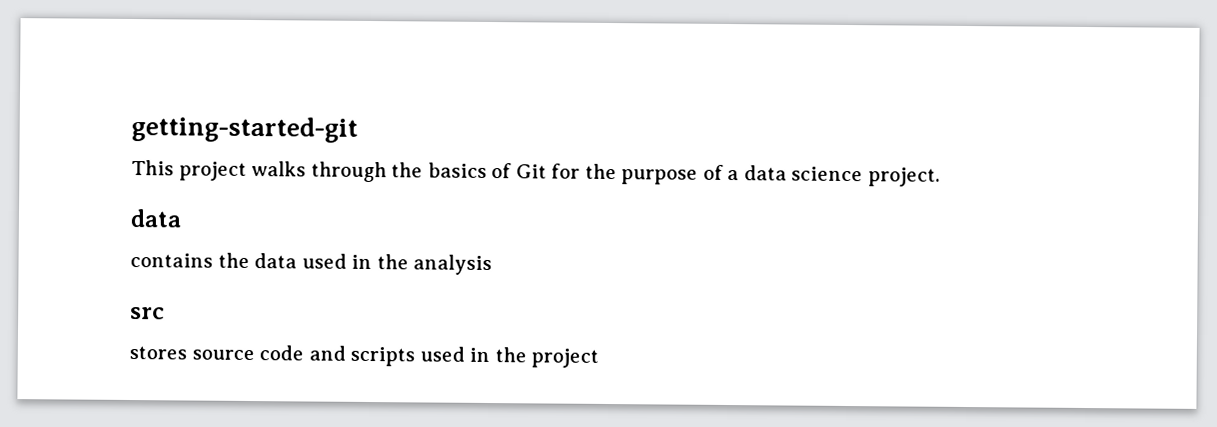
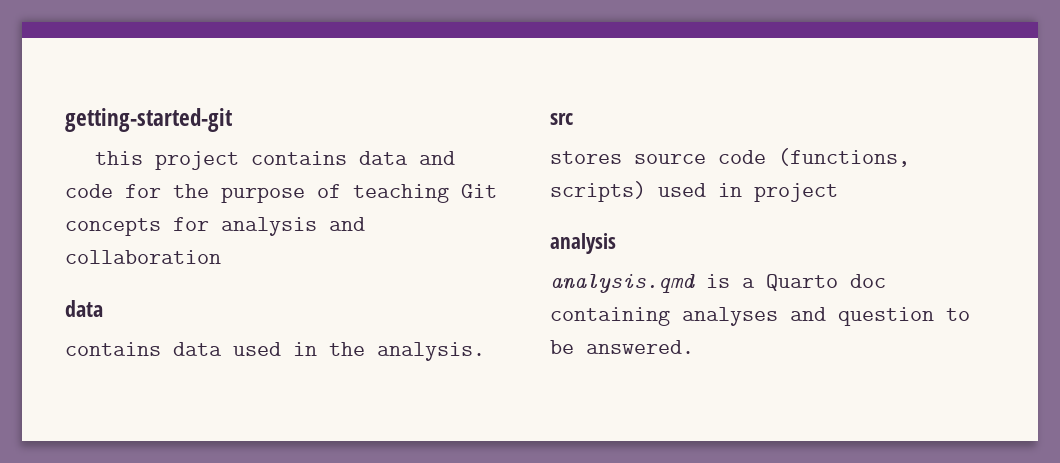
- This project walks through the basics of Git for the purpose of a data science project.
+ this project contains data and code for the purpose of teaching Git concepts for analysis and collaboration
- contains the data used in the analysis
+ contains data used in the analysis.
- stores source code and scripts used in the project
+ stores source code (functions, scripts) used in project
+ analysis
+ analysis.qmd is a Quarto doc containing analyses and question to be answered.

